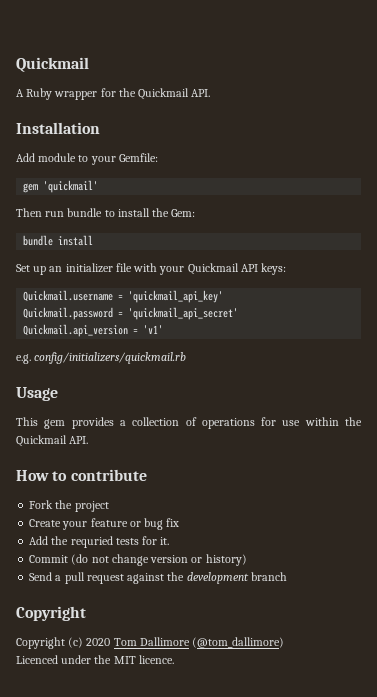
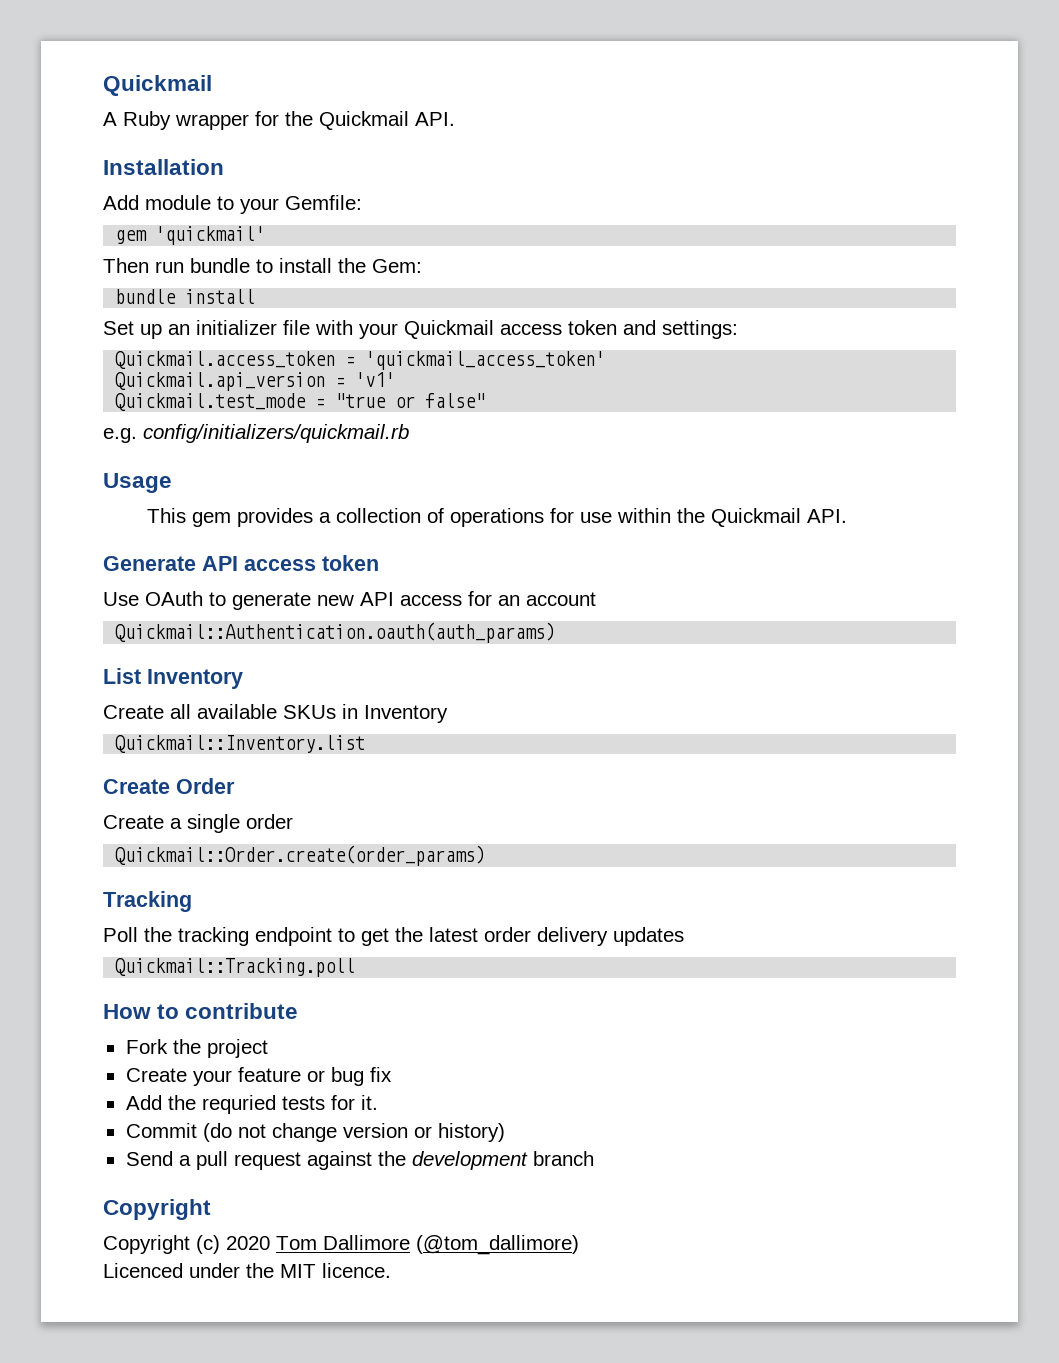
- Set up an initializer file with your Quickmail API keys:
- Quickmail.username = 'quickmail_api_key'
- Quickmail.password = 'quickmail_api_secret'
+ Set up an initializer file with your Quickmail access token and settings:
+ Quickmail.access_token = 'quickmail_access_token'
  Quickmail.api_version = 'v1'
+ Quickmail.test_mode = "true or false"
+ Generate API access token
+ Use OAuth to generate new API access for an account
+ Quickmail::Authentication.oauth(auth_params)
+ List Inventory
+ Create all available SKUs in Inventory
+ Quickmail::Inventory.list
+ Create Order
+ Create a single order
+ Quickmail::Order.create(order_params)
+ Tracking
+ Poll the tracking endpoint to get the latest order delivery updates
+ Quickmail::Tracking.poll

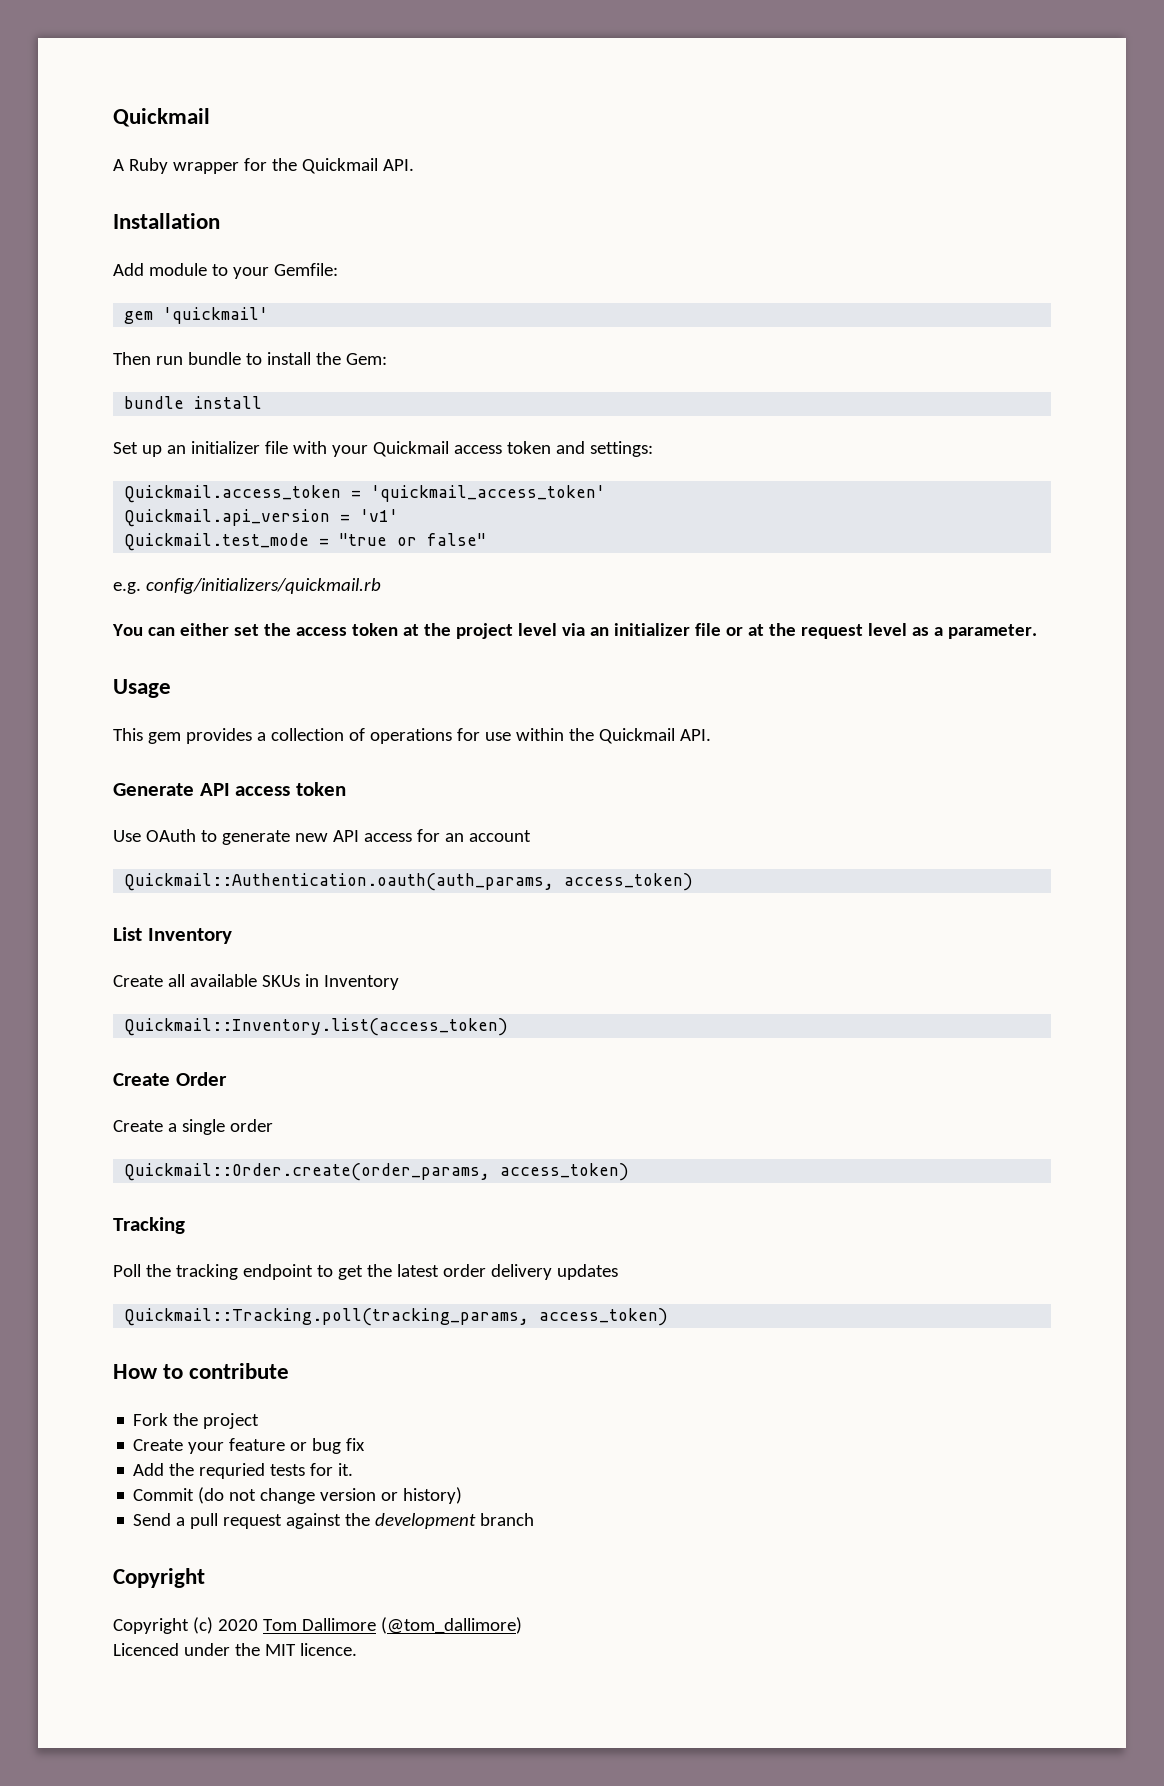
+ You can either set the access token at the project level via an initializer file or at the request level as a parameter.
- Quickmail::Authentication.oauth(auth_params)
+ Quickmail::Authentication.oauth(auth_params, access_token)
- Quickmail::Inventory.list
+ Quickmail::Inventory.list(access_token)
- Quickmail::Order.create(order_params)
+ Quickmail::Order.create(order_params, access_token)
- Quickmail::Tracking.poll
+ Quickmail::Tracking.poll(tracking_params, access_token)

